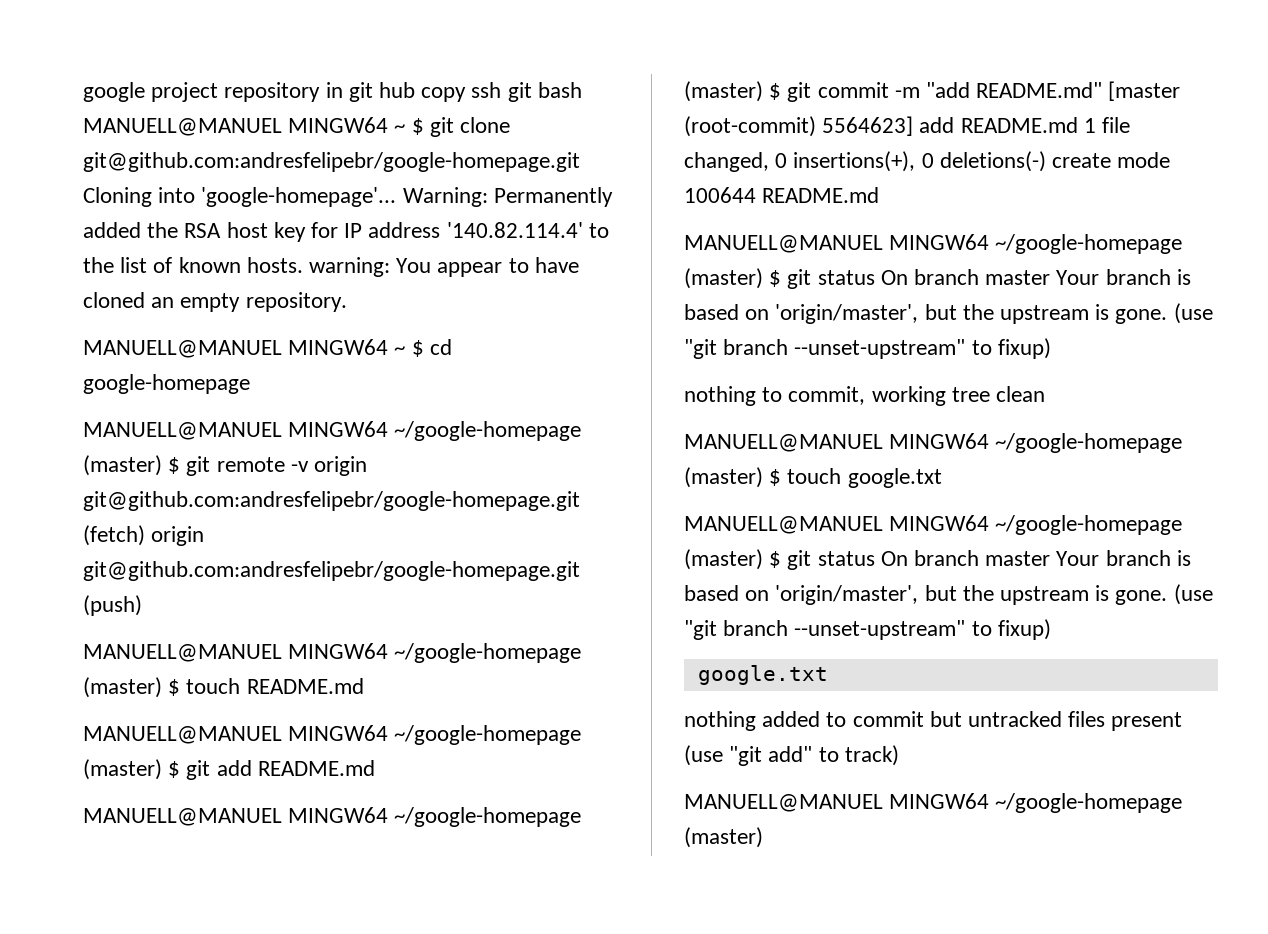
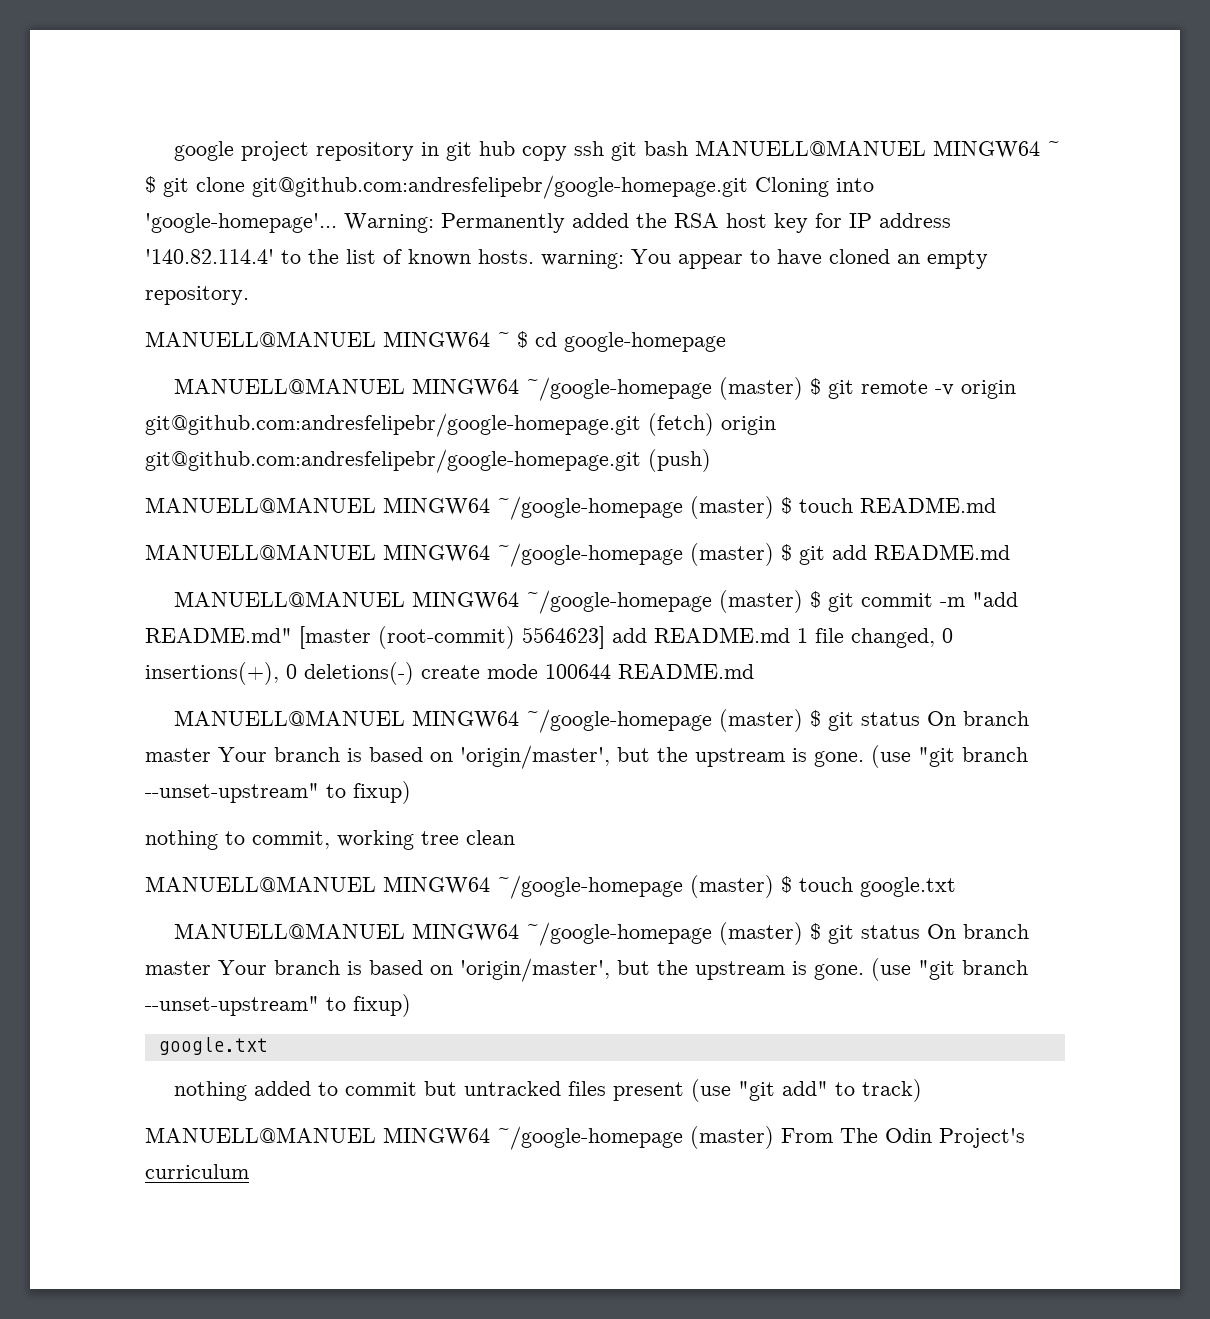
  nothing added to commit but untracked files present (use "git add" to track)
- MANUELL@MANUEL MINGW64 ~/google-homepage (master)
+ MANUELL@MANUEL MINGW64 ~/google-homepage (master) From The Odin Project's curriculum

